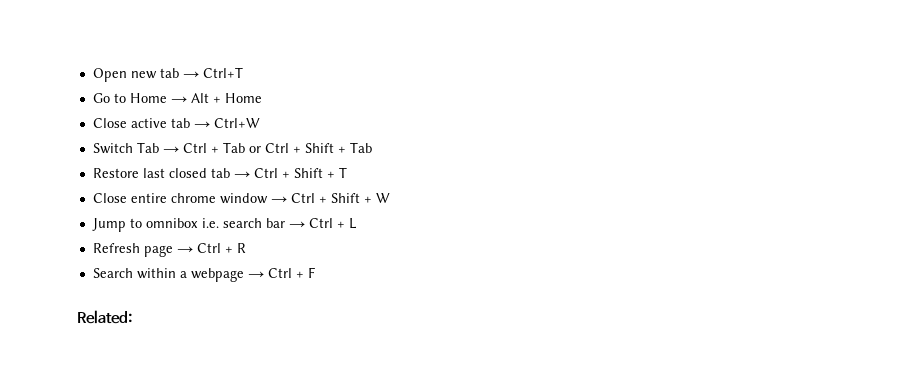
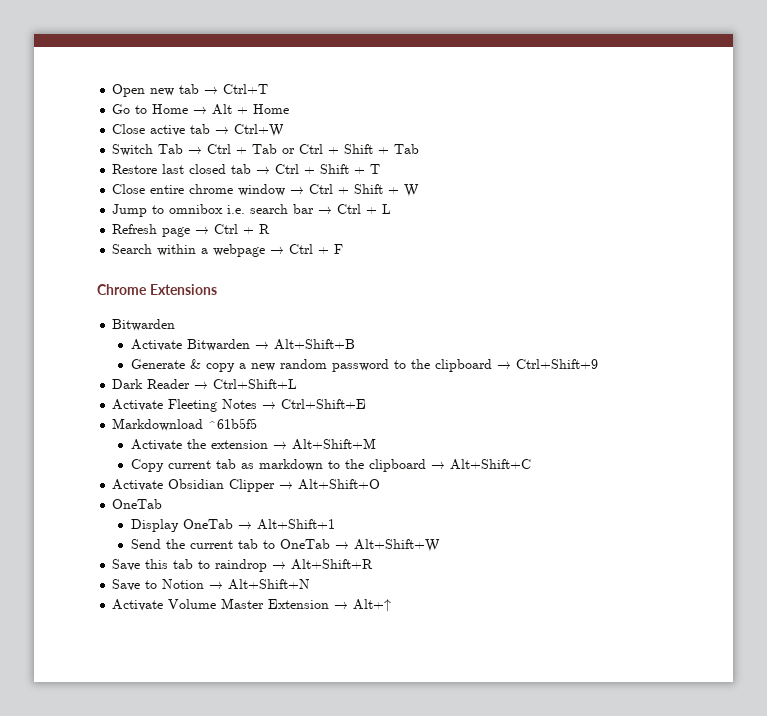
- Related:
+ Chrome Extensions
+ Bitwarden
+ Activate Bitwarden → Alt+Shift+B
+ Generate & copy a new random password to the clipboard → Ctrl+Shift+9
+ Dark Reader → Ctrl+Shift+L
+ Activate Fleeting Notes → Ctrl+Shift+E
+ Markdownload ^61b5f5
+ Activate the extension → Alt+Shift+M
+ Copy current tab as markdown to the clipboard → Alt+Shift+C
+ Activate Obsidian Clipper → Alt+Shift+O
+ OneTab
+ Display OneTab → Alt+Shift+1
+ Send the current tab to OneTab → Alt+Shift+W
+ Save this tab to raindrop → Alt+Shift+R
+ Save to Notion → Alt+Shift+N
+ Activate Volume Master Extension → Alt+↑

